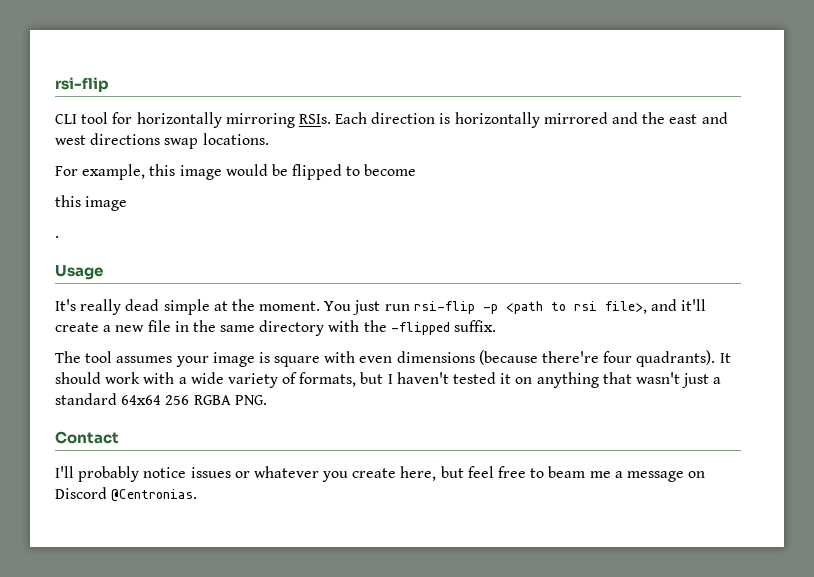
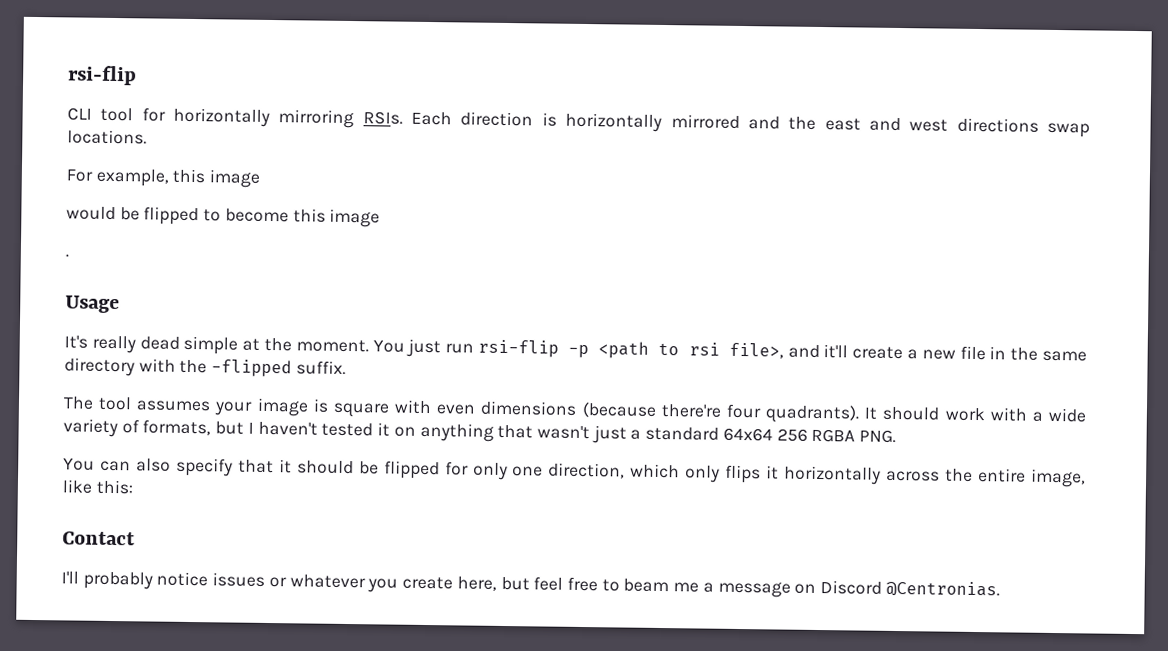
- For example, this image would be flipped to become
- this image
+ For example, this image
+ would be flipped to become this image
+ You can also specify that it should be flipped for only one direction, which only flips it horizontally across the entire image, like this:

